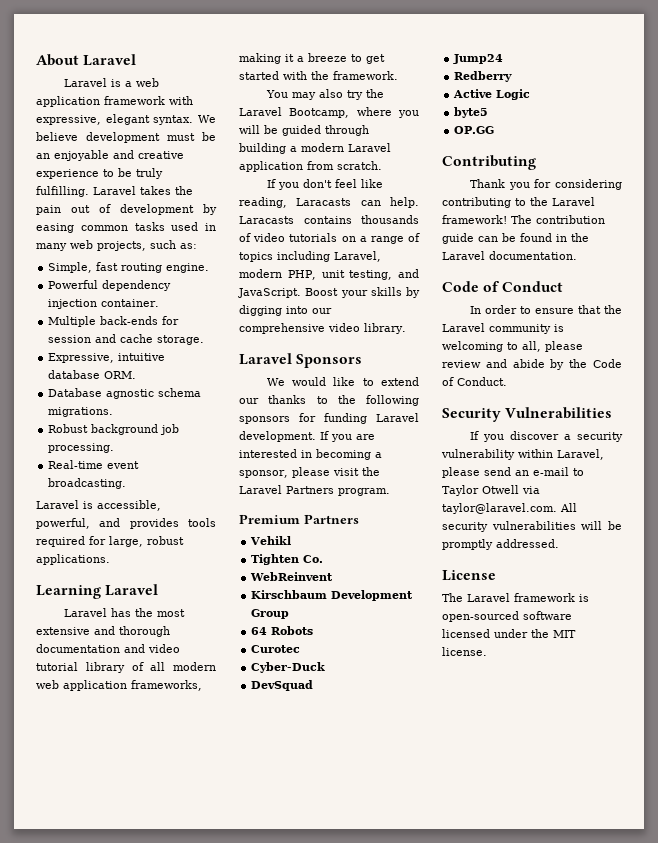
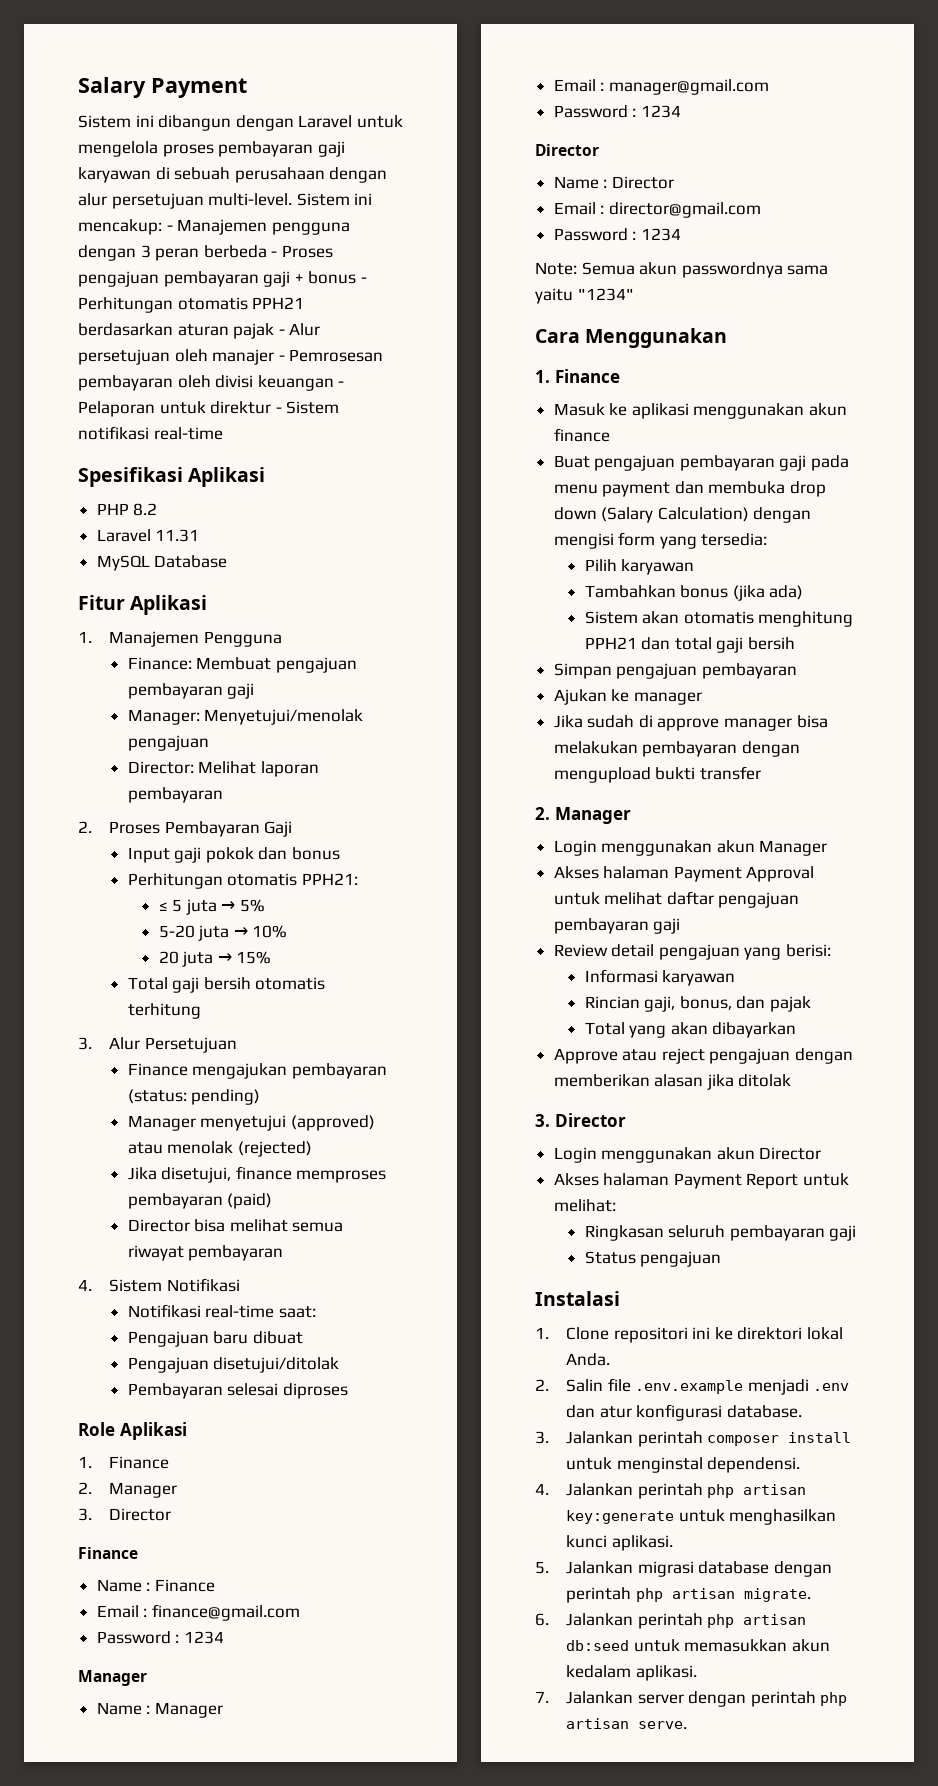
- About Laravel
- Laravel is a web application framework with expressive, elegant syntax. We believe development must be an enjoyable and creative experience to be truly fulfilling. Laravel takes the pain out of development by easing common tasks used in many web projects, such as:
- Simple, fast routing engine.
- Powerful dependency injection container.
- Multiple back-ends for session and cache storage.
- Expressive, intuitive database ORM.
- Database agnostic schema migrations.
- Robust background job processing.
- Real-time event broadcasting.
- Laravel is accessible, powerful, and provides tools required for large, robust applications.
- Learning Laravel
- Laravel has the most extensive and thorough documentation and video tutorial library of all modern web application frameworks, making it a breeze to get started with the framework.
- You may also try the Laravel Bootcamp, where you will be guided through building a modern Laravel application from scratch.
- If you don't feel like reading, Laracasts can help. Laracasts contains thousands of video tutorials on a range of topics including Laravel, modern PHP, unit testing, and JavaScript. Boost your skills by digging into our comprehensive video library.
- Laravel Sponsors
- We would like to extend our thanks to the following sponsors for funding Laravel development. If you are interested in becoming a sponsor, please visit the Laravel Partners program.
- Premium Partners
- Vehikl
- Tighten Co.
- WebReinvent
- Kirschbaum Development Group
- 64 Robots
- Curotec
- Cyber-Duck
- DevSquad
- Jump24
- Redberry
- Active Logic
- byte5
- OP.GG
- Contributing
- Thank you for considering contributing to the Laravel framework! The contribution guide can be found in the Laravel documentation.
- Code of Conduct
- In order to ensure that the Laravel community is welcoming to all, please review and abide by the Code of Conduct.
- Security Vulnerabilities
- If you discover a security vulnerability within Laravel, please send an e-mail to Taylor Otwell via taylor@laravel.com. All security vulnerabilities will be promptly addressed.
- License
- The Laravel framework is open-sourced software licensed under the MIT license.
+ Salary Payment
+ Sistem ini dibangun dengan Laravel untuk mengelola proses pembayaran gaji karyawan di sebuah perusahaan dengan alur persetujuan multi-level. Sistem ini mencakup: - Manajemen pengguna dengan 3 peran berbeda - Proses pengajuan pembayaran gaji + bonus - Perhitungan otomatis PPH21 berdasarkan aturan pajak - Alur persetujuan oleh manajer - Pemrosesan pembayaran oleh divisi keuangan - Pelaporan untuk direktur - Sistem notifikasi real-time
+ Spesifikasi Aplikasi
+ PHP 8.2
+ Laravel 11.31
+ MySQL Database
+ Fitur Aplikasi
+ 1. Manajemen Pengguna
+ Finance: Membuat pengajuan pembayaran gaji
+ Manager: Menyetujui/menolak pengajuan
+ Director: Melihat laporan pembayaran
+ 2. Proses Pembayaran Gaji
+ Input gaji pokok dan bonus
+ Perhitungan otomatis PPH21:
+ ≤ 5 juta → 5%
+ 5-20 juta → 10%
+ 20 juta → 15%
+ Total gaji bersih otomatis terhitung
+ 3. Alur Persetujuan
+ Finance mengajukan pembayaran (status: pending)
+ Manager menyetujui (approved) atau menolak (rejected)
+ Jika disetujui, finance memproses pembayaran (paid)
+ Director bisa melihat semua riwayat pembayaran
+ 4. Sistem Notifikasi
+ Notifikasi real-time saat:
+ Pengajuan baru dibuat
+ Pengajuan disetujui/ditolak
+ Pembayaran selesai diproses
+ Role Aplikasi
+ 1. Finance
+ 2. Manager
+ 3. Director
+ Finance
+ Name : Finance
+ Email : finance@gmail.com
+ Password : 1234
+ Manager
+ Name : Manager
+ Email : manager@gmail.com
+ Password : 1234
+ Director
+ Name : Director
+ Email : director@gmail.com
+ Password : 1234
+ Note: Semua akun passwordnya sama yaitu "1234"
+ Cara Menggunakan
+ 1. Finance
+ Masuk ke aplikasi menggunakan akun finance
+ Buat pengajuan pembayaran gaji pada menu payment dan membuka drop down (Salary Calculation) dengan mengisi form yang tersedia:
+ Pilih karyawan
+ Tambahkan bonus (jika ada)
+ Sistem akan otomatis menghitung PPH21 dan total gaji bersih
+ Simpan pengajuan pembayaran
+ Ajukan ke manager
+ Jika sudah di approve manager bisa melakukan pembayaran dengan mengupload bukti transfer
+ 2. Manager
+ Login menggunakan akun Manager
+ Akses halaman Payment Approval untuk melihat daftar pengajuan pembayaran gaji
+ Review detail pengajuan yang berisi:
+ Informasi karyawan
+ Rincian gaji, bonus, dan pajak
+ Total yang akan dibayarkan
+ Approve atau reject pengajuan dengan memberikan alasan jika ditolak
+ 3. Director
+ Login menggunakan akun Director
+ Akses halaman Payment Report untuk melihat:
+ Ringkasan seluruh pembayaran gaji
+ Status pengajuan
+ Instalasi
+ 1. Clone repositori ini ke direktori lokal Anda.
+ 2. Salin file .env.example menjadi .env dan atur konfigurasi database.
+ 3. Jalankan perintah composer install untuk menginstal dependensi.
+ 4. Jalankan perintah php artisan key:generate untuk menghasilkan kunci aplikasi.
+ 5. Jalankan migrasi database dengan perintah php artisan migrate.
+ 6. Jalankan perintah php artisan db:seed untuk memasukkan akun kedalam aplikasi.
+ 7. Jalankan server dengan perintah php artisan serve.

